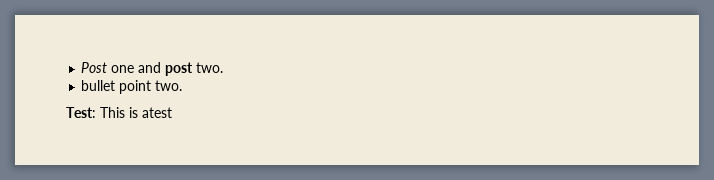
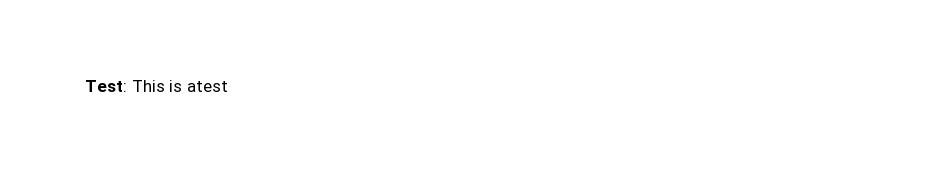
- Post one and post two.
- bullet point two.

